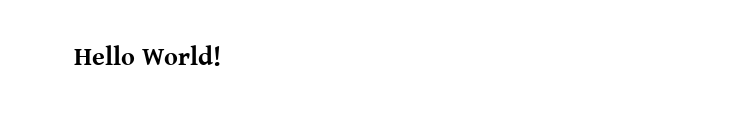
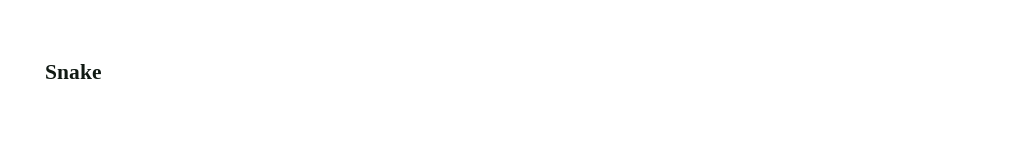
- Hello World!
+ Snake

